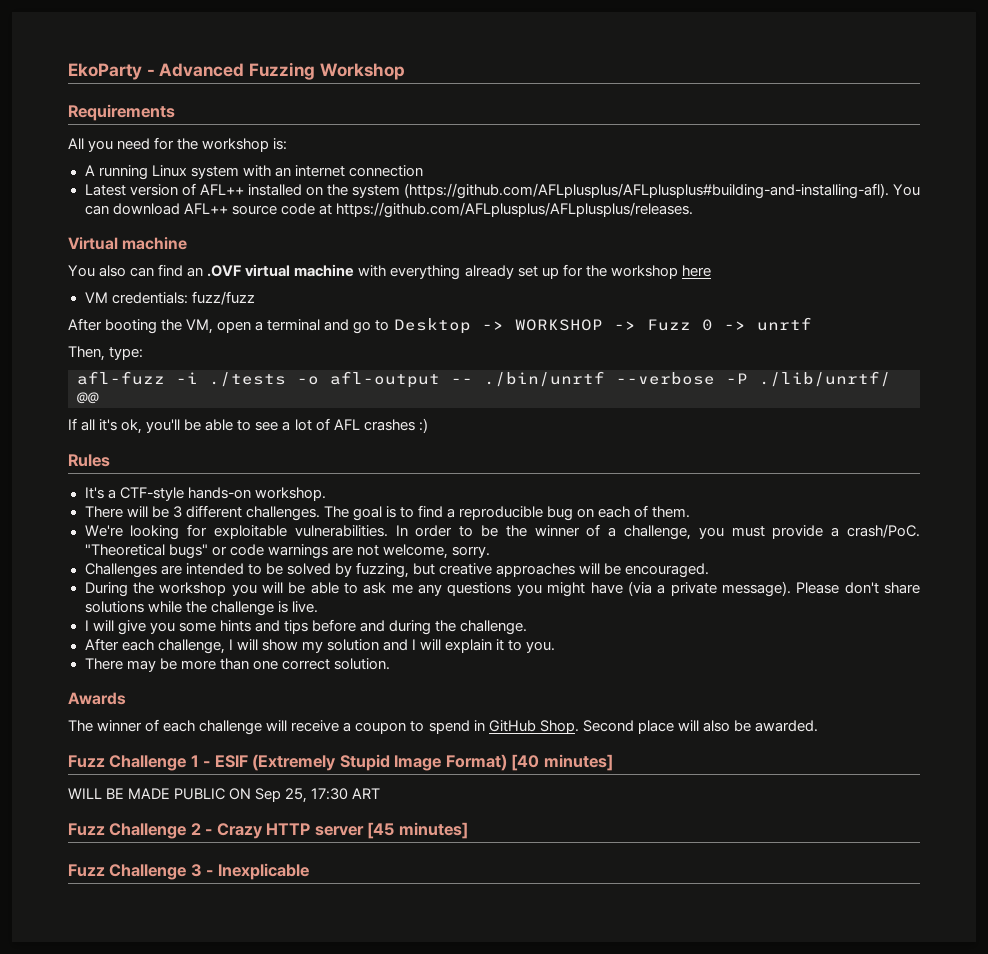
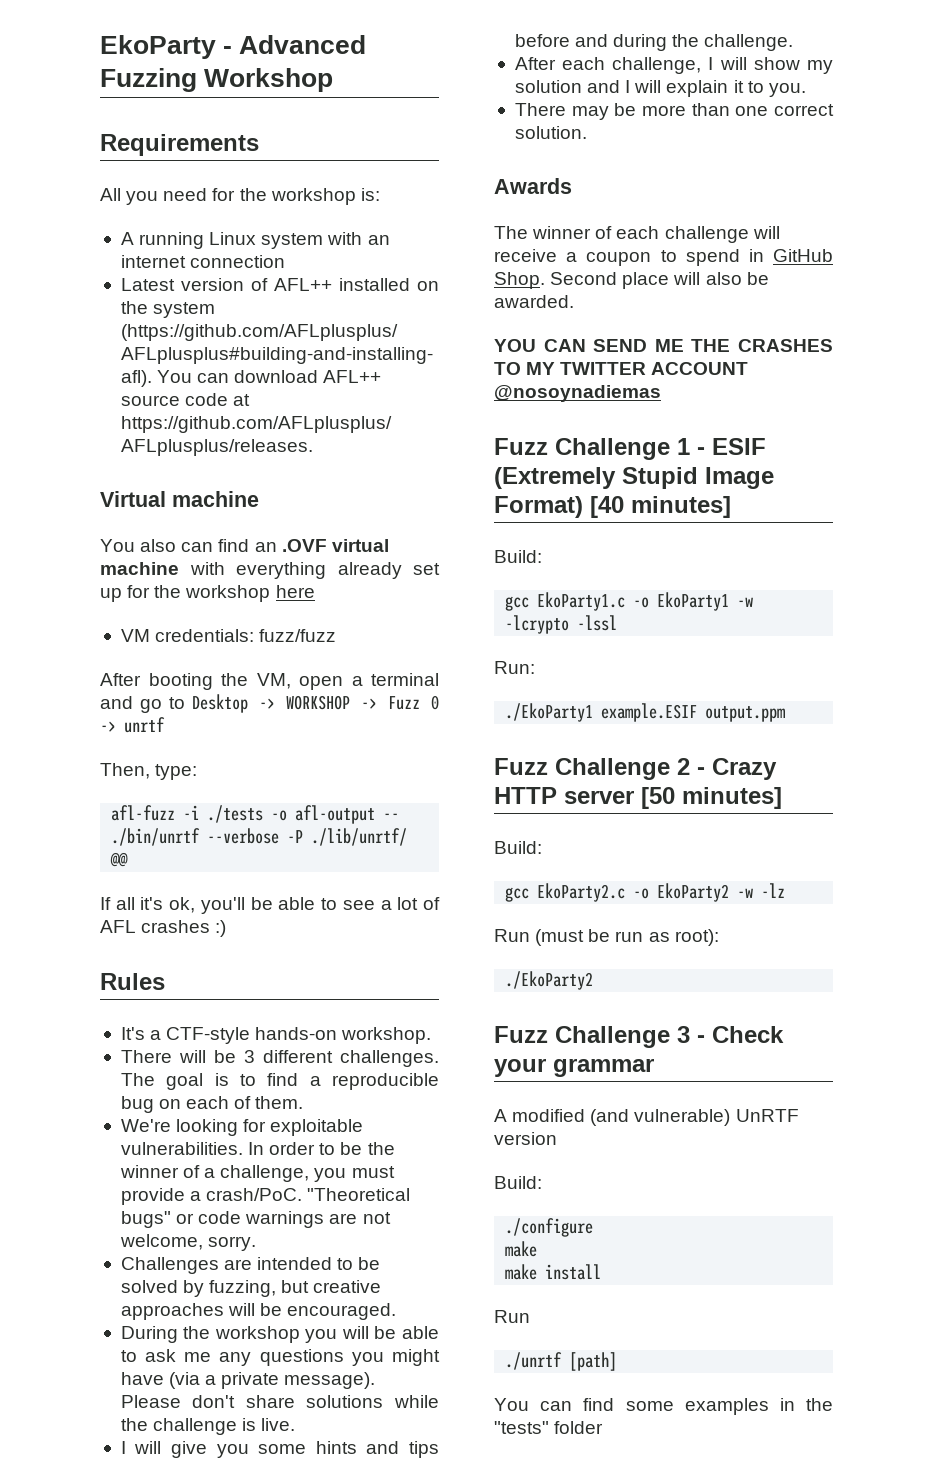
+ YOU CAN SEND ME THE CRASHES TO MY TWITTER ACCOUNT @nosoynadiemas
  Fuzz Challenge 1 - ESIF (Extremely Stupid Image Format) [40 minutes]
- WILL BE MADE PUBLIC ON Sep 25, 17:30 ART
+ Build:
+ gcc EkoParty1.c -o EkoParty1 -w -lcrypto -lssl
+ Run:
+ ./EkoParty1 example.ESIF output.ppm
- Fuzz Challenge 2 - Crazy HTTP server [45 minutes]
- Fuzz Challenge 3 - Inexplicable
+ Fuzz Challenge 2 - Crazy HTTP server [50 minutes]
+ Build:
+ gcc EkoParty2.c -o EkoParty2 -w -lz
+ Run (must be run as root):
+ ./EkoParty2
+ Fuzz Challenge 3 - Check your grammar
+ A modified (and vulnerable) UnRTF version
+ Build:
+ ./configure
+ make
+ make install
+ Run
+ ./unrtf [path]
+ You can find some examples in the "tests" folder

